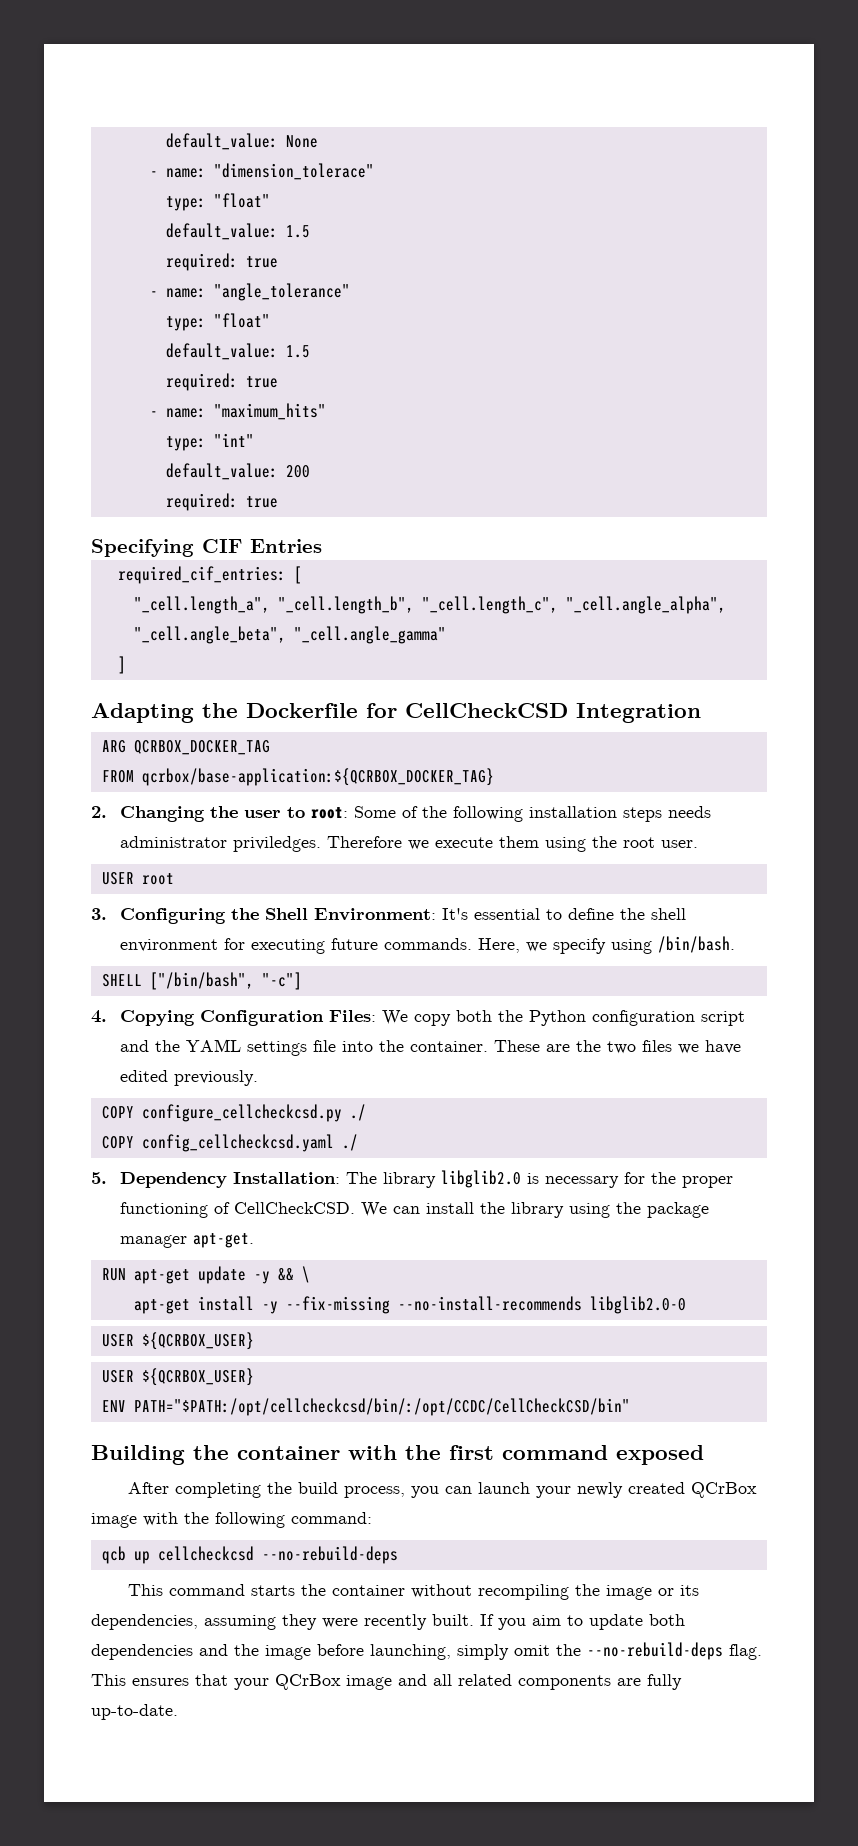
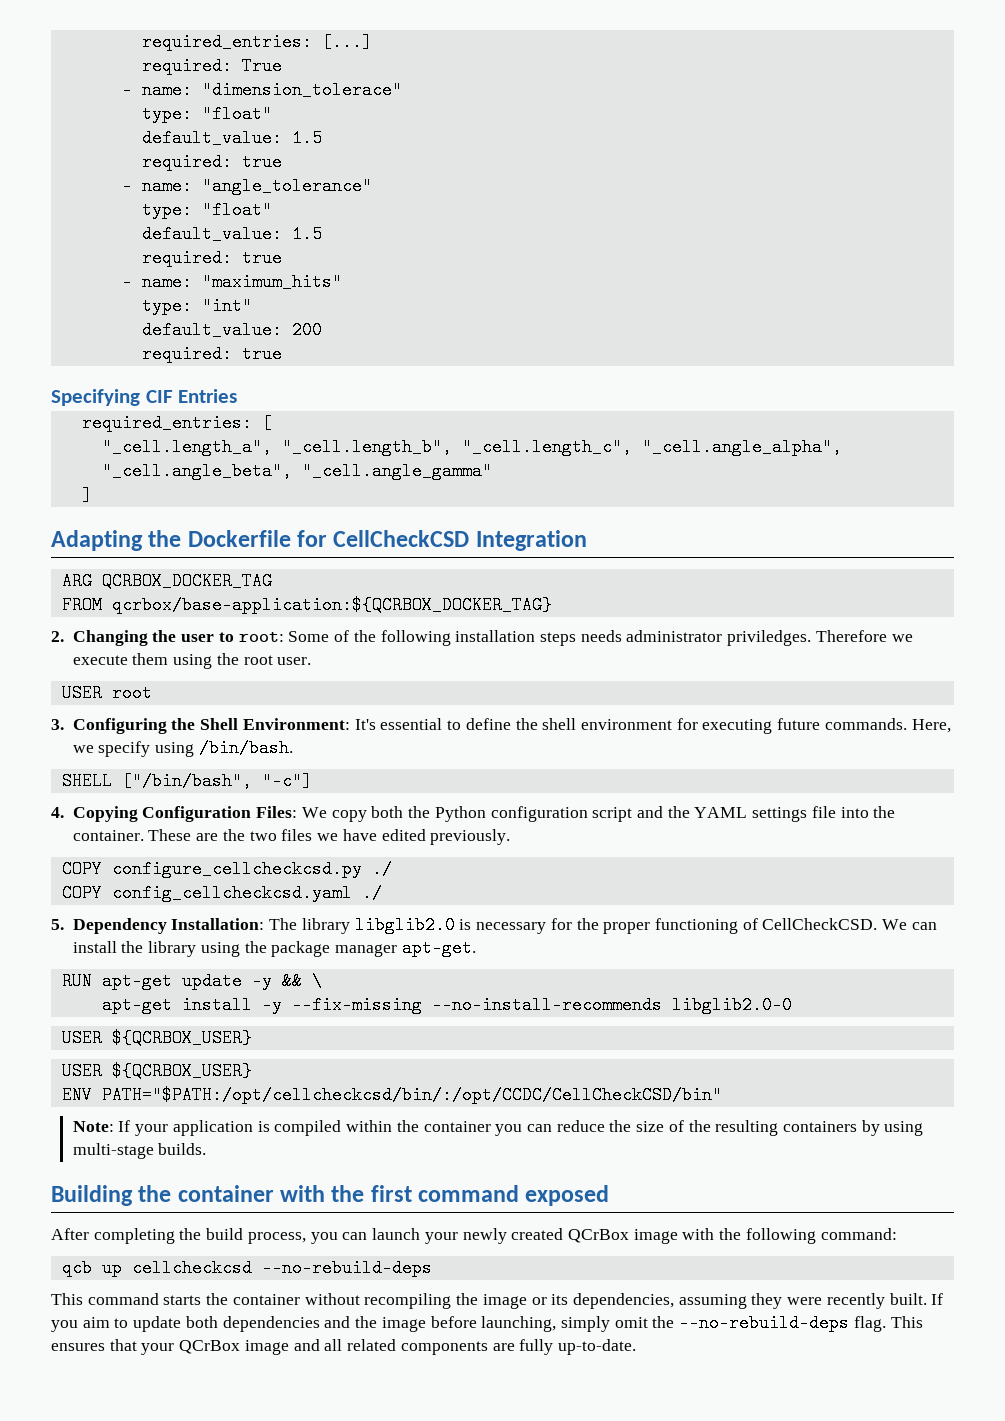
- default_value: None
+ required_entries: [...]
+ required: True
- required_cif_entries: [
+ required_entries: [
+ Note: If your application is compiled within the container you can reduce the size of the resulting containers by using multi-stage builds.

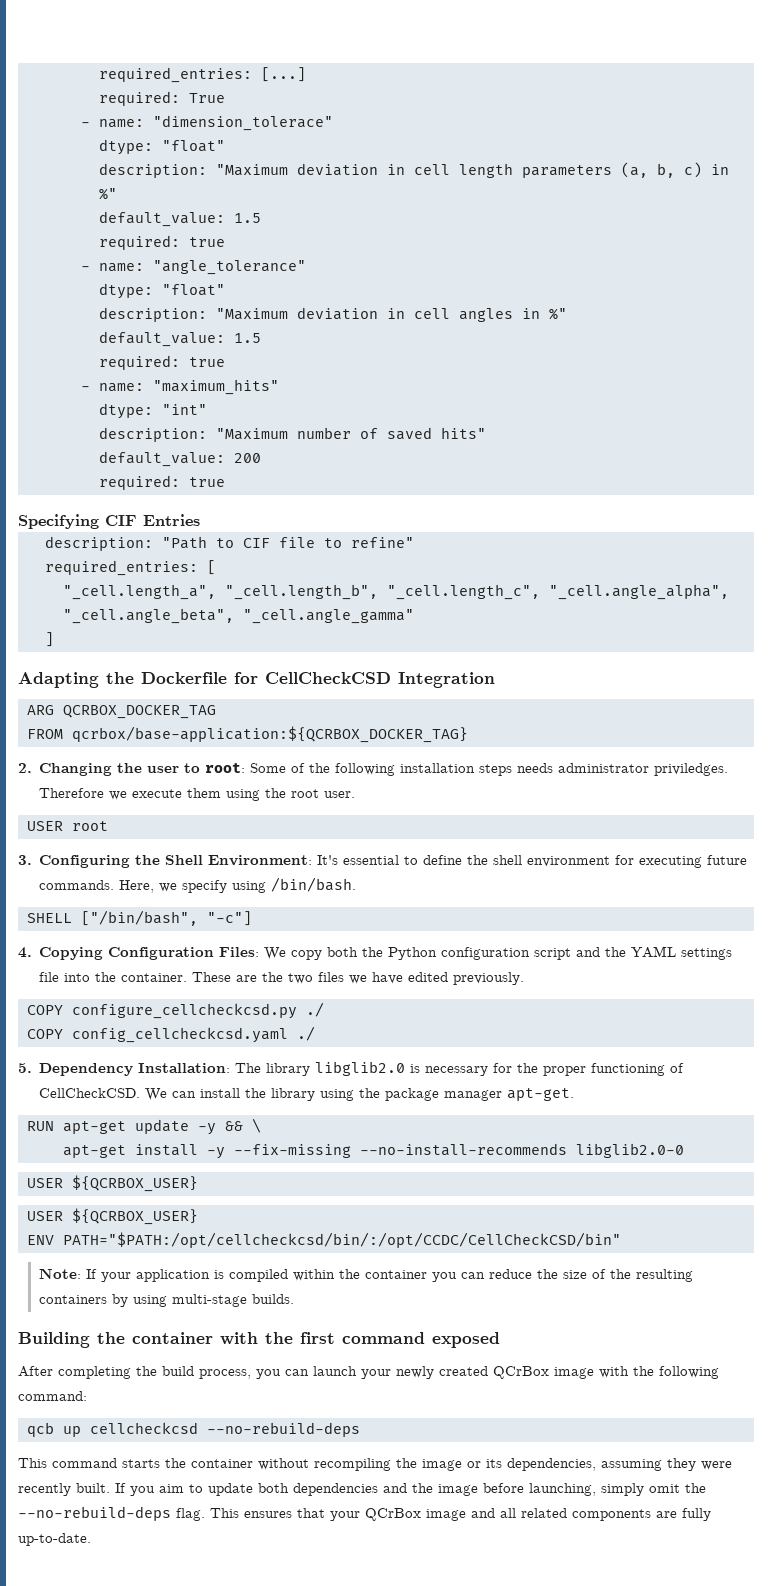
  - name: "dimension_tolerace"
- type: "float"
+ dtype: "float"
+ description: "Maximum deviation in cell length parameters (a, b, c) in %"
  - name: "angle_tolerance"
- type: "float"
+ dtype: "float"
+ description: "Maximum deviation in cell angles in %"
- type: "int"
+ dtype: "int"
+ description: "Maximum number of saved hits"
+ description: "Path to CIF file to refine"

